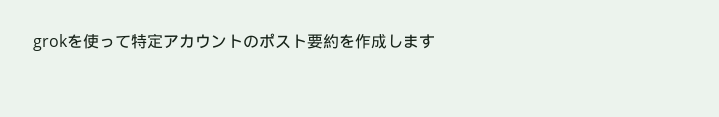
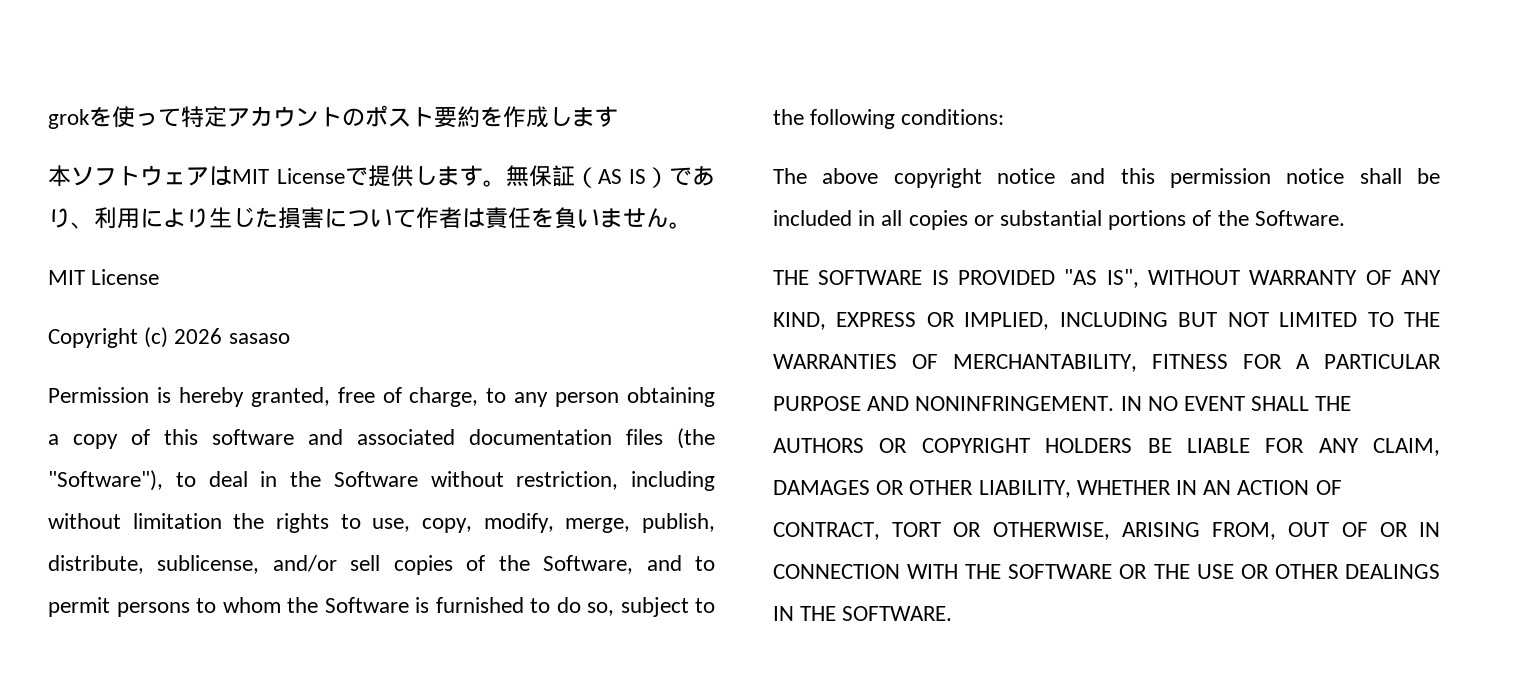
+ 本ソフトウェアはMIT Licenseで提供します。無保証（AS IS）であり、利用により生じた損害について作者は責任を負いません。
+ MIT License
+ Copyright (c) 2026 sasaso
+ Permission is hereby granted, free of charge, to any person obtaining a copy of this software and associated documentation files (the "Software"), to deal in the Software without restriction, including without limitation the rights to use, copy, modify, merge, publish, distribute, sublicense, and/or sell copies of the Software, and to permit persons to whom the Software is furnished to do so, subject to the following conditions:
+ The above copyright notice and this permission notice shall be included in all copies or substantial portions of the Software.
+ THE SOFTWARE IS PROVIDED "AS IS", WITHOUT WARRANTY OF ANY KIND, EXPRESS OR IMPLIED, INCLUDING BUT NOT LIMITED TO THE WARRANTIES OF MERCHANTABILITY, FITNESS FOR A PARTICULAR PURPOSE AND NONINFRINGEMENT. IN NO EVENT SHALL THE AUTHORS OR COPYRIGHT HOLDERS BE LIABLE FOR ANY CLAIM, DAMAGES OR OTHER LIABILITY, WHETHER IN AN ACTION OF CONTRACT, TORT OR OTHERWISE, ARISING FROM, OUT OF OR IN CONNECTION WITH THE SOFTWARE OR THE USE OR OTHER DEALINGS IN THE SOFTWARE.

